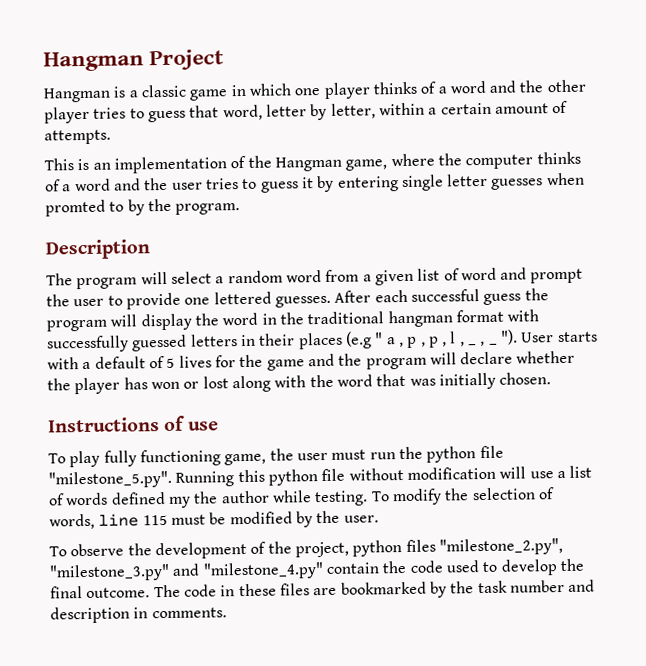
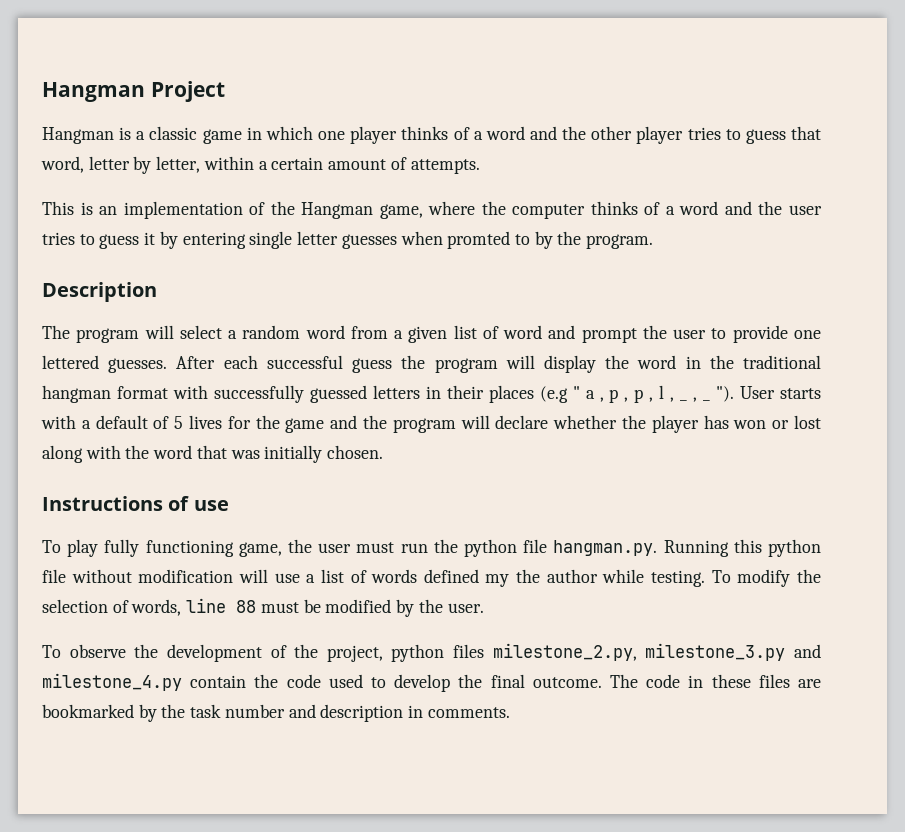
- To play fully functioning game, the user must run the python file "milestone_5.py". Running this python file without modification will use a list of words defined my the author while testing.
+ To play fully functioning game, the user must run the python file hangman.py. Running this python file without modification will use a list of words defined my the author while testing.
- To modify the selection of words, line 115 must be modified by the user.
+ To modify the selection of words, line 88 must be modified by the user.
- To observe the development of the project, python files "milestone_2.py", "milestone_3.py" and "milestone_4.py" contain the code used to develop the final outcome.
+ To observe the development of the project, python files milestone_2.py, milestone_3.py and milestone_4.py contain the code used to develop the final outcome.

